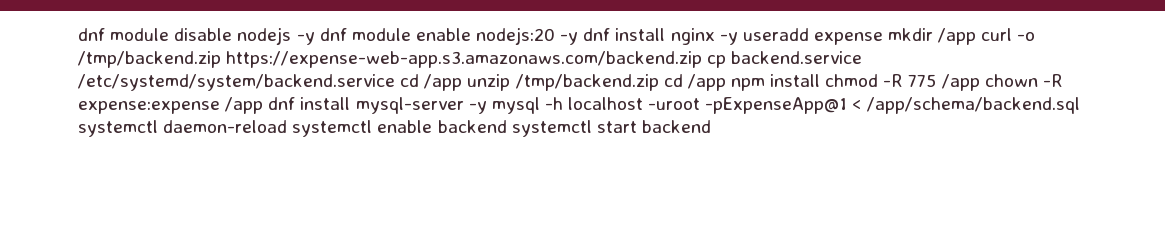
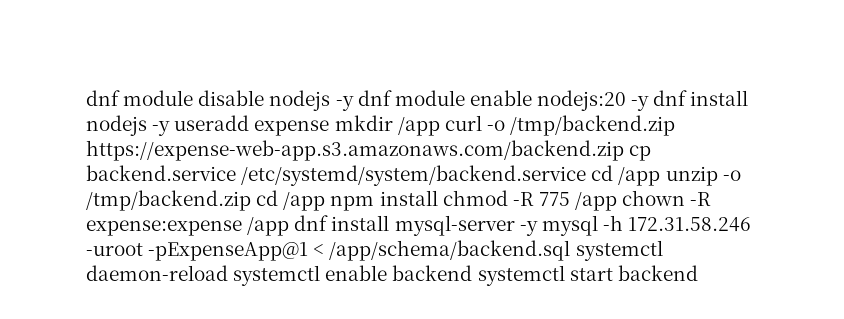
- dnf module disable nodejs -y dnf module enable nodejs:20 -y dnf install nginx -y useradd expense mkdir /app curl -o /tmp/backend.zip https://expense-web-app.s3.amazonaws.com/backend.zip cp backend.service /etc/systemd/system/backend.service cd /app unzip /tmp/backend.zip cd /app npm install chmod -R 775 /app chown -R expense:expense /app dnf install mysql-server -y mysql -h localhost -uroot -pExpenseApp@1 < /app/schema/backend.sql systemctl daemon-reload systemctl enable backend systemctl start backend
+ dnf module disable nodejs -y dnf module enable nodejs:20 -y dnf install nodejs -y useradd expense mkdir /app curl -o /tmp/backend.zip https://expense-web-app.s3.amazonaws.com/backend.zip cp backend.service /etc/systemd/system/backend.service cd /app unzip -o /tmp/backend.zip cd /app npm install chmod -R 775 /app chown -R expense:expense /app dnf install mysql-server -y mysql -h 172.31.58.246 -uroot -pExpenseApp@1 < /app/schema/backend.sql systemctl daemon-reload systemctl enable backend systemctl start backend

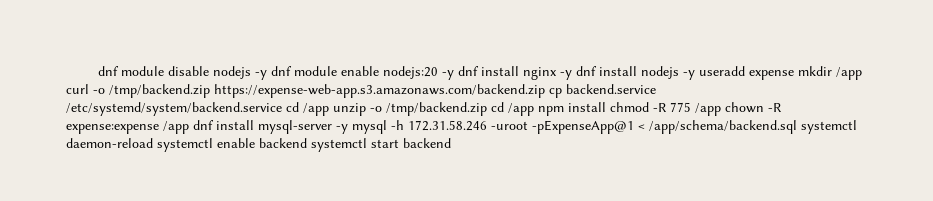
- dnf module disable nodejs -y dnf module enable nodejs:20 -y dnf install nodejs -y useradd expense mkdir /app curl -o /tmp/backend.zip https://expense-web-app.s3.amazonaws.com/backend.zip cp backend.service /etc/systemd/system/backend.service cd /app unzip -o /tmp/backend.zip cd /app npm install chmod -R 775 /app chown -R expense:expense /app dnf install mysql-server -y mysql -h 172.31.58.246 -uroot -pExpenseApp@1 < /app/schema/backend.sql systemctl daemon-reload systemctl enable backend systemctl start backend
+ dnf module disable nodejs -y dnf module enable nodejs:20 -y dnf install nginx -y dnf install nodejs -y useradd expense mkdir /app curl -o /tmp/backend.zip https://expense-web-app.s3.amazonaws.com/backend.zip cp backend.service /etc/systemd/system/backend.service cd /app unzip -o /tmp/backend.zip cd /app npm install chmod -R 775 /app chown -R expense:expense /app dnf install mysql-server -y mysql -h 172.31.58.246 -uroot -pExpenseApp@1 < /app/schema/backend.sql systemctl daemon-reload systemctl enable backend systemctl start backend

